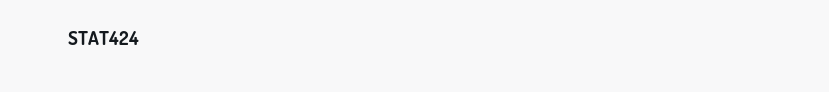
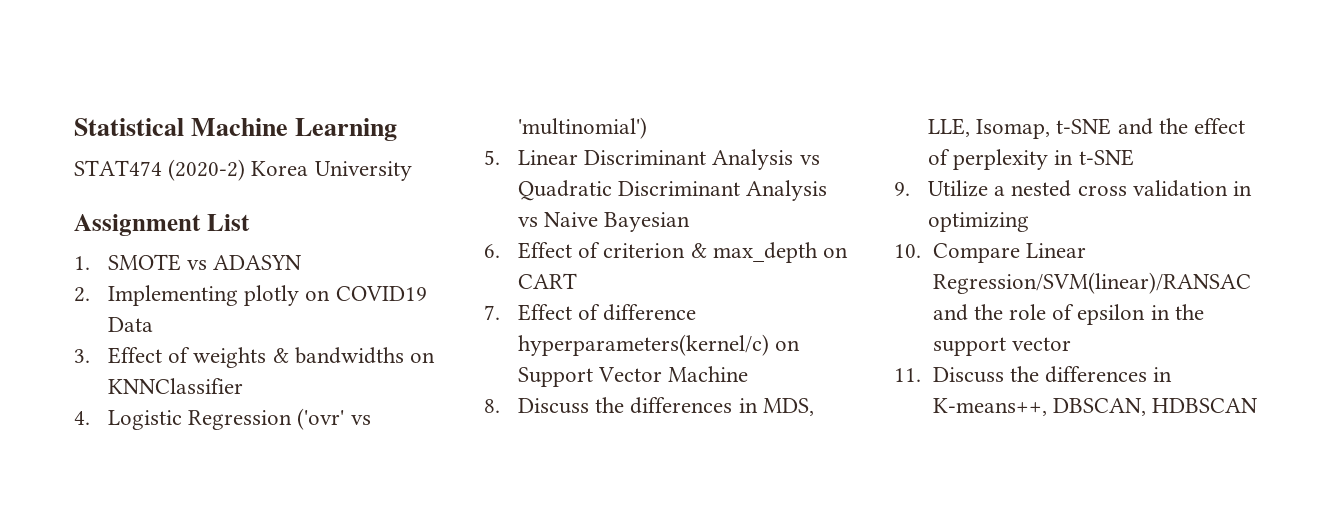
- STAT424
+ Statistical Machine Learning
+ STAT474 (2020-2) Korea University
+ Assignment List
+ 1. SMOTE vs ADASYN
+ 2. Implementing plotly on COVID19 Data
+ 3. Effect of weights & bandwidths on KNNClassifier
+ 4. Logistic Regression ('ovr' vs 'multinomial')
+ 5. Linear Discriminant Analysis vs Quadratic Discriminant Analysis vs Naive Bayesian
+ 6. Effect of criterion & max_depth on CART
+ 7. Effect of difference hyperparameters(kernel/c) on Support Vector Machine
+ 8. Discuss the differences in MDS, LLE, Isomap, t-SNE and the effect of perplexity in t-SNE
+ 9. Utilize a nested cross validation in optimizing
+ 10. Compare Linear Regression/SVM(linear)/RANSAC and the role of epsilon in the support vector
+ 11. Discuss the differences in K-means++, DBSCAN, HDBSCAN

